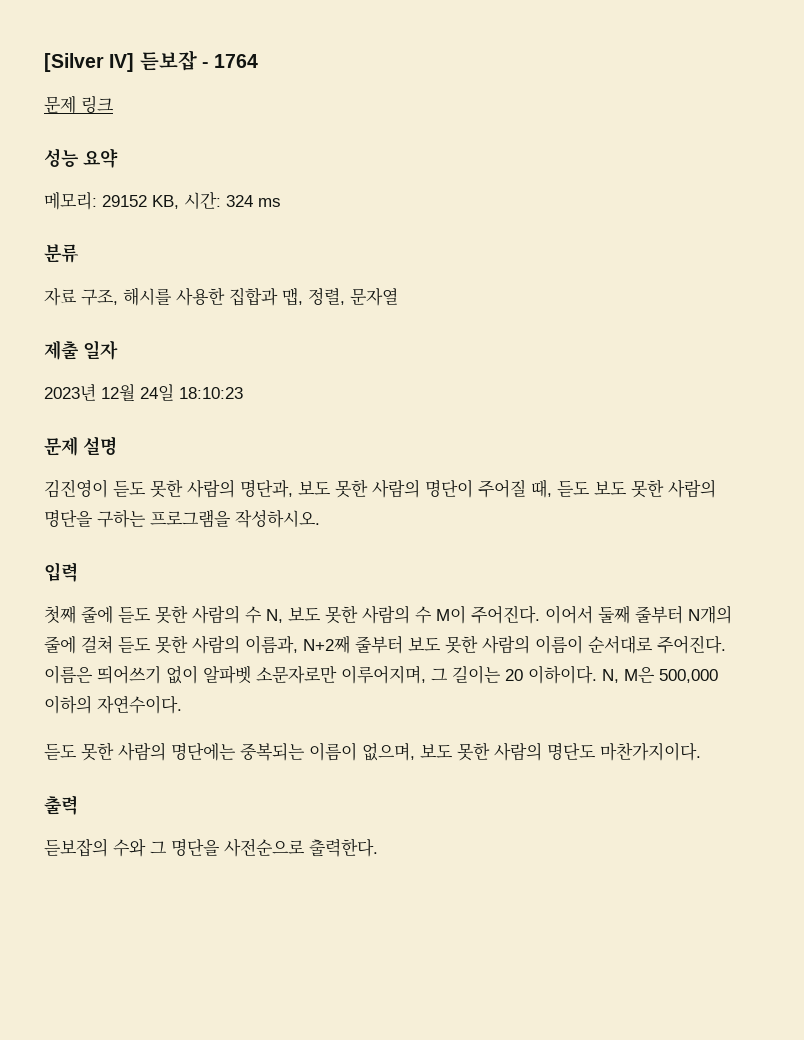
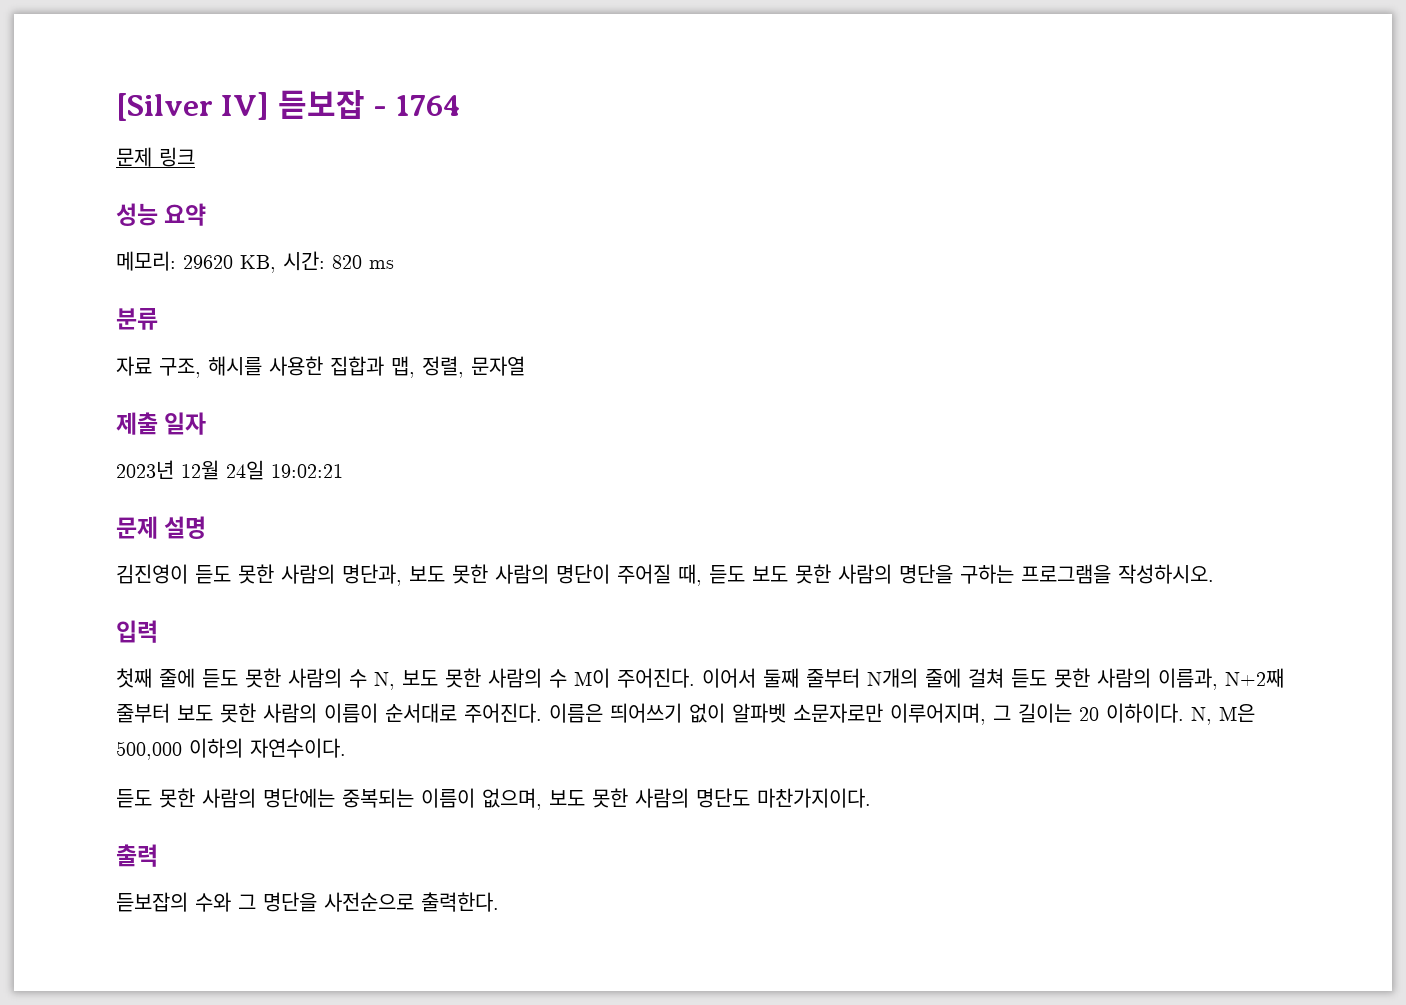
- 메모리: 29152 KB, 시간: 324 ms
+ 메모리: 29620 KB, 시간: 820 ms
- 2023년 12월 24일 18:10:23
+ 2023년 12월 24일 19:02:21

